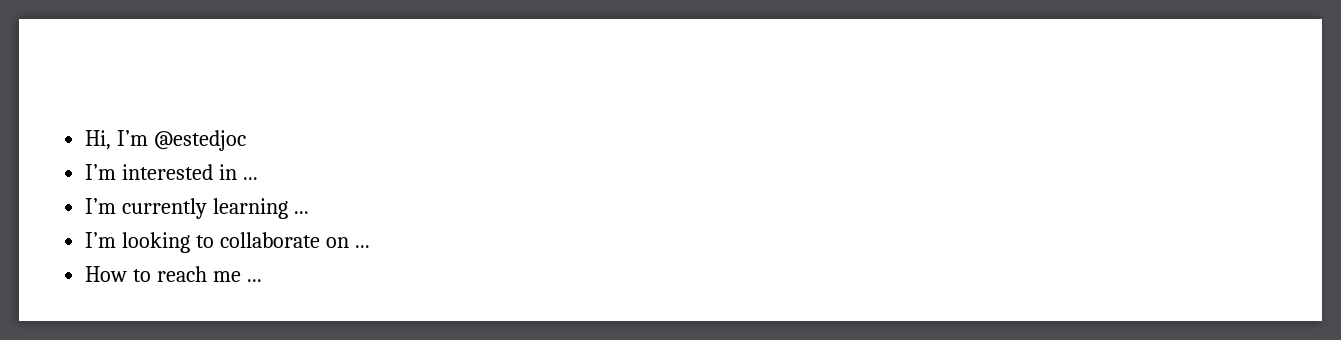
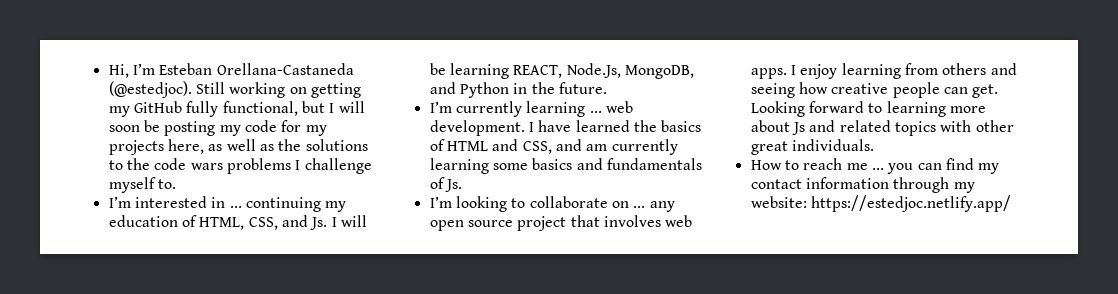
- Hi, I’m @estedjoc
- I’m interested in ...
- I’m currently learning ...
+ Hi, I’m Esteban Orellana-Castaneda (@estedjoc). Still working on getting my GitHub fully functional, but I will soon be posting my code for my projects here, as well as the solutions to the code wars problems I challenge myself to.
+ I’m interested in ... continuing my education of HTML, CSS, and Js. I will be learning REACT, Node.Js, MongoDB, and Python in the future.
+ I’m currently learning ... web development. I have learned the basics of HTML and CSS, and am currently learning some basics and fundamentals of Js.
- I’m looking to collaborate on ...
+ I’m looking to collaborate on ... any open source project that involves web apps. I enjoy learning from others and seeing how creative people can get. Looking forward to learning more about Js and related topics with other great individuals.
- How to reach me ...
+ How to reach me ... you can find my contact information through my website: https://estedjoc.netlify.app/

